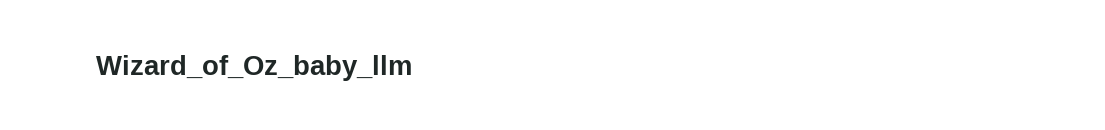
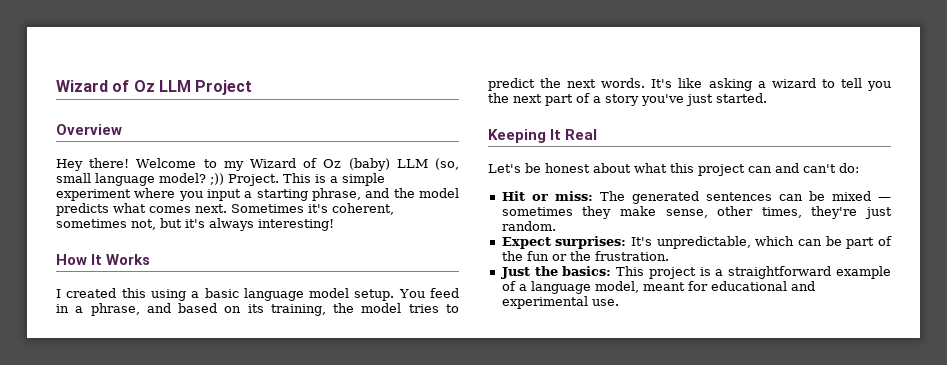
- Wizard_of_Oz_baby_llm
+ Wizard of Oz LLM Project
+ Overview
+ Hey there! Welcome to my Wizard of Oz (baby) LLM (so, small language model? ;)) Project. This is a simple experiment where you input a starting phrase, and the model predicts what comes next. Sometimes it's coherent, sometimes not, but it's always interesting!
+ How It Works
+ I created this using a basic language model setup. You feed in a phrase, and based on its training, the model tries to predict the next words. It's like asking a wizard to tell you the next part of a story you've just started.
+ Keeping It Real
+ Let's be honest about what this project can and can't do:
+ Hit or miss: The generated sentences can be mixed — sometimes they make sense, other times, they're just random.
+ Expect surprises: It's unpredictable, which can be part of the fun or the frustration.
+ Just the basics: This project is a straightforward example of a language model, meant for educational and experimental use.

